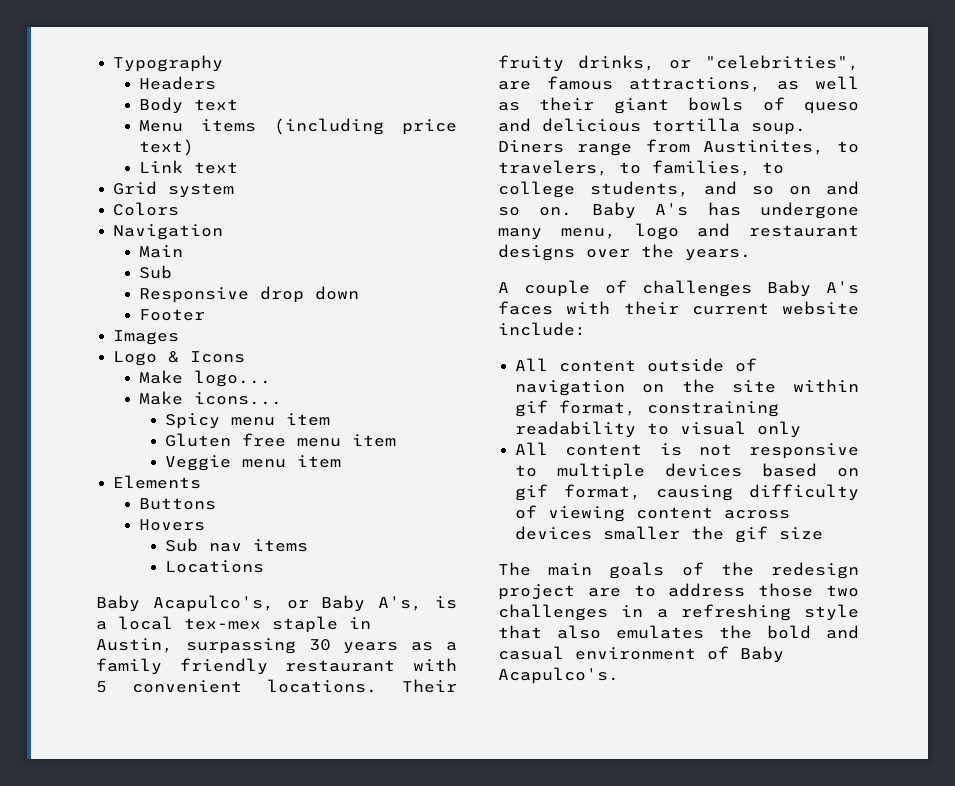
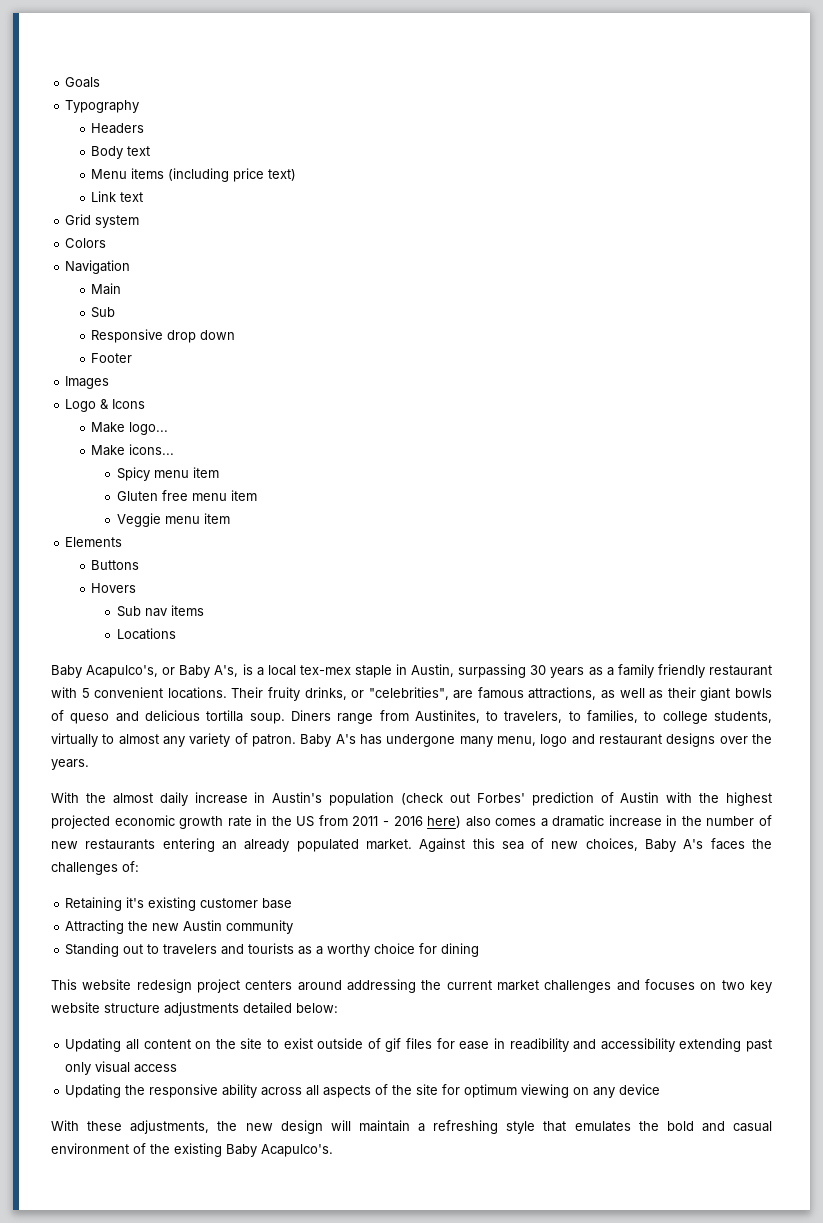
+ Goals
- Diners range from Austinites, to travelers, to families, to college students, and so on and so on.
+ Diners range from Austinites, to travelers, to families, to college students, virtually to almost any variety of patron.
- A couple of challenges Baby A's faces with their current website include:
- All content outside of navigation on the site within gif format, constraining readability to visual only
- All content is not responsive to multiple devices based on gif format, causing difficulty of viewing content across devices smaller the gif size
- The main goals of the redesign project are to address those two challenges in a refreshing style that also emulates the bold and casual environment of Baby Acapulco's.
+ With the almost daily increase in Austin's population (check out Forbes' prediction of Austin with the highest projected economic growth rate in the US from 2011 - 2016 here) also comes a dramatic increase in the number of new restaurants entering an already populated market. Against this sea of new choices, Baby A's faces the challenges of:
+ Retaining it's existing customer base
+ Attracting the new Austin community
+ Standing out to travelers and tourists as a worthy choice for dining
+ This website redesign project centers around addressing the current market challenges and focuses on two key website structure adjustments detailed below:
+ Updating all content on the site to exist outside of gif files for ease in readibility and accessibility extending past only visual access
+ Updating the responsive ability across all aspects of the site for optimum viewing on any device
+ With these adjustments, the new design will maintain a refreshing style that emulates the bold and casual environment of the existing Baby Acapulco's.

